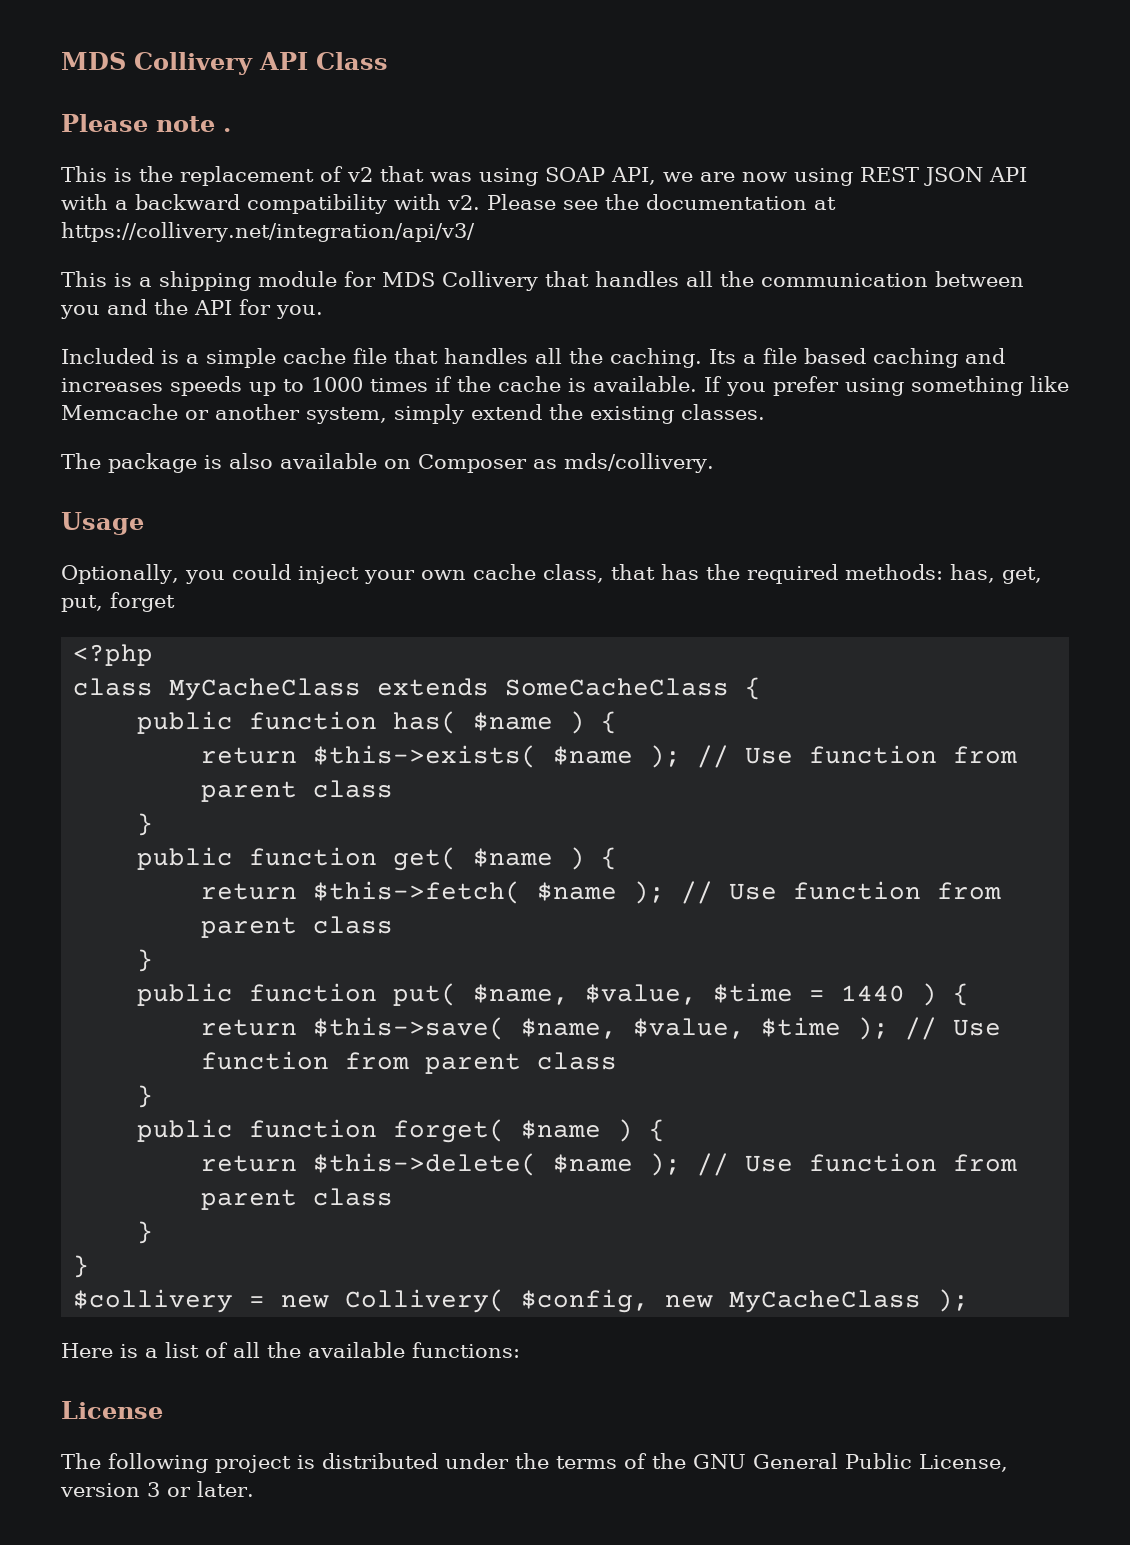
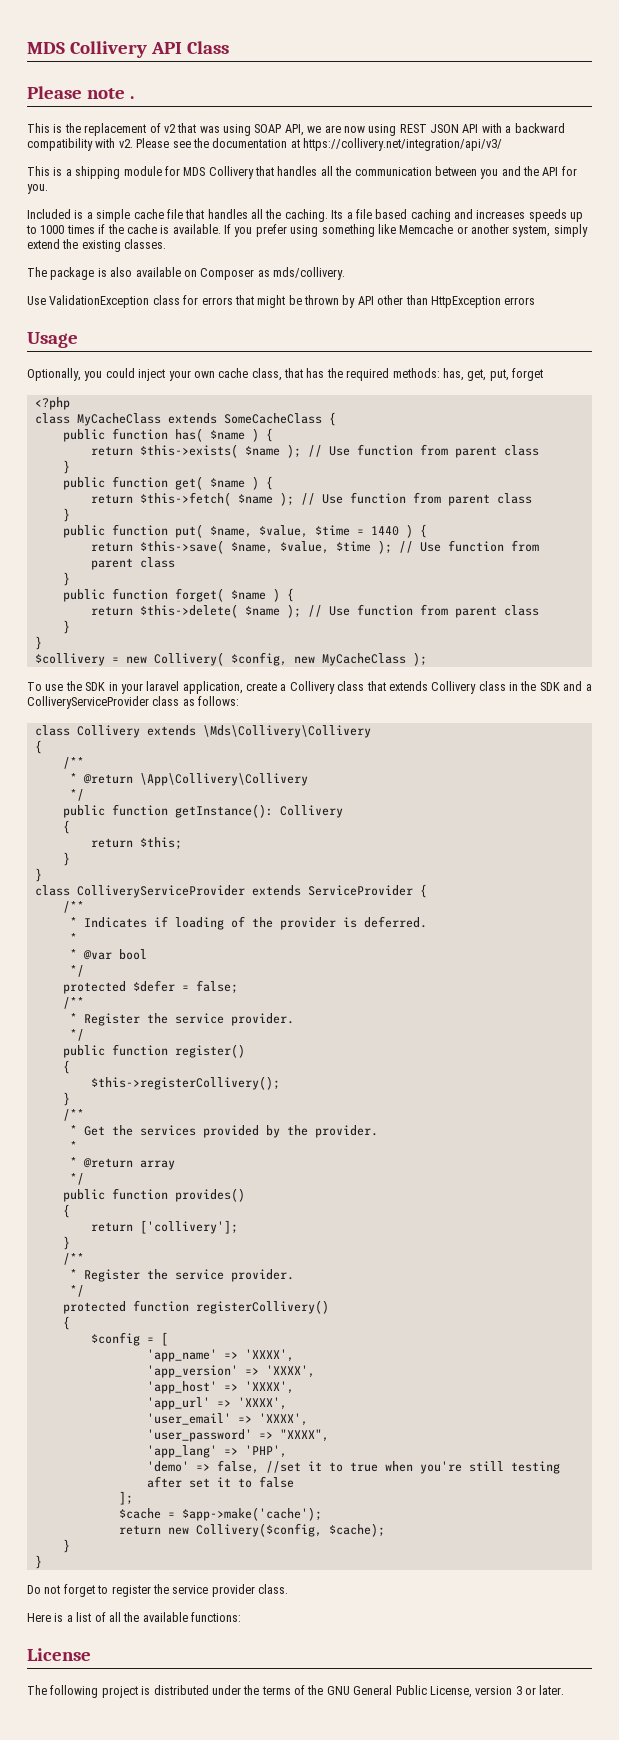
+ Use ValidationException class for errors that might be thrown by API other than HttpException errors
+ To use the SDK in your laravel application, create a Collivery class that extends Collivery class in the SDK and a ColliveryServiceProvider class as follows:
+ class Collivery extends \Mds\Collivery\Collivery
+ {
+ /**
+ * @return \App\Collivery\Collivery
+ */
+ public function getInstance(): Collivery
+ {
+ return $this;
+ }
+ }
+ class ColliveryServiceProvider extends ServiceProvider {
+ /**
+ * Indicates if loading of the provider is deferred.
+ *
+ * @var bool
+ */
+ protected $defer = false;
+ /**
+ * Register the service provider.
+ */
+ public function register()
+ {
+ $this->registerCollivery();
+ }
+ /**
+ * Get the services provided by the provider.
+ *
+ * @return array
+ */
+ public function provides()
+ {
+ return ['collivery'];
+ }
+ /**
+ * Register the service provider.
+ */
+ protected function registerCollivery()
+ {
+ $config = [
+ 'app_name' => 'XXXX',
+ 'app_version' => 'XXXX',
+ 'app_host' => 'XXXX',
+ 'app_url' => 'XXXX',
+ 'user_email' => 'XXXX',
+ 'user_password' => "XXXX",
+ 'app_lang' => 'PHP',
+ 'demo' => false, //set it to true when you're still testing after set it to false
+ ];
+ $cache = $app->make('cache');
+ return new Collivery($config, $cache);
+ }
+ }
+ Do not forget to register the service provider class.

